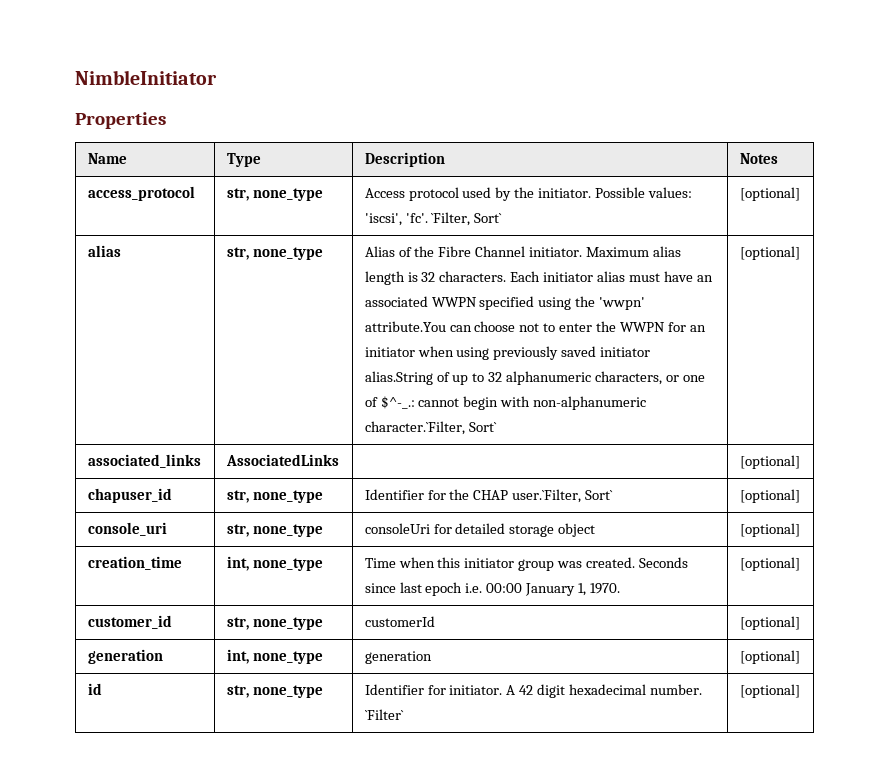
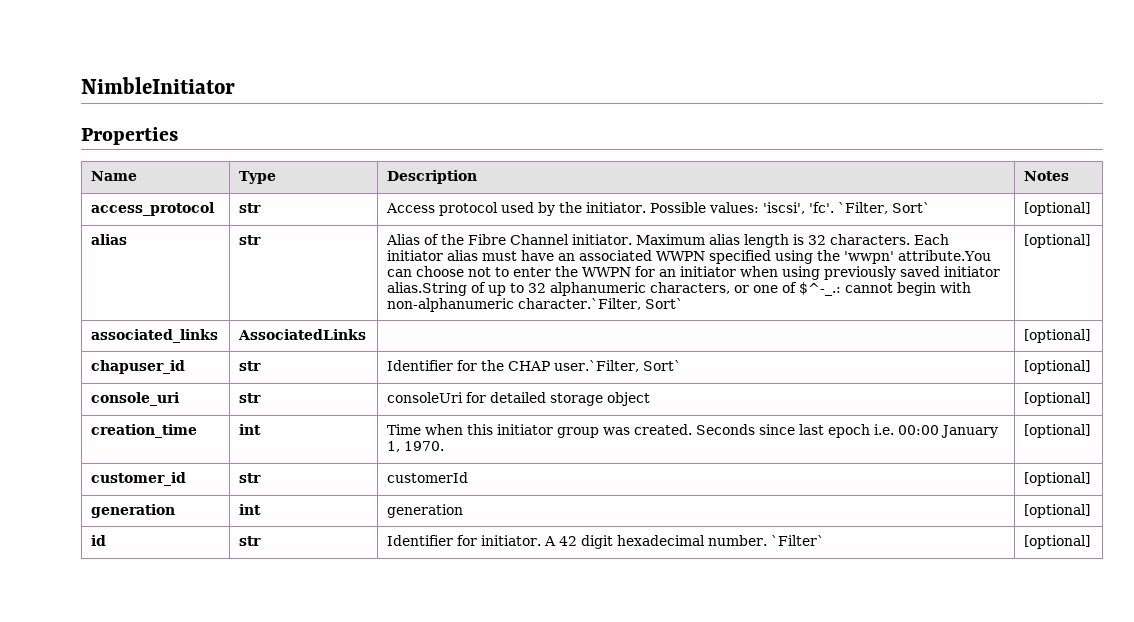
- access_protocol | str, none_type | Access protocol used by the initiator. Possible values: 'iscsi', 'fc'. `Filter, Sort` | [optional]
+ access_protocol | str | Access protocol used by the initiator. Possible values: 'iscsi', 'fc'. `Filter, Sort` | [optional]
- alias | str, none_type
+ alias | str
- chapuser_id | str, none_type | Identifier for the CHAP user.`Filter, Sort` | [optional]
+ chapuser_id | str | Identifier for the CHAP user.`Filter, Sort` | [optional]
- console_uri | str, none_type | consoleUri for detailed storage object | [optional]
+ console_uri | str | consoleUri for detailed storage object | [optional]
- creation_time | int, none_type | Time when this initiator group was created. Seconds since last epoch i.e. 00:00 January 1, 1970. | [optional]
+ creation_time | int | Time when this initiator group was created. Seconds since last epoch i.e. 00:00 January 1, 1970. | [optional]
- customer_id | str, none_type | customerId | [optional]
+ customer_id | str | customerId | [optional]
- generation | int, none_type | generation | [optional]
+ generation | int | generation | [optional]
- id | str, none_type | Identifier for initiator. A 42 digit hexadecimal number. `Filter` | [optional]
+ id | str | Identifier for initiator. A 42 digit hexadecimal number. `Filter` | [optional]

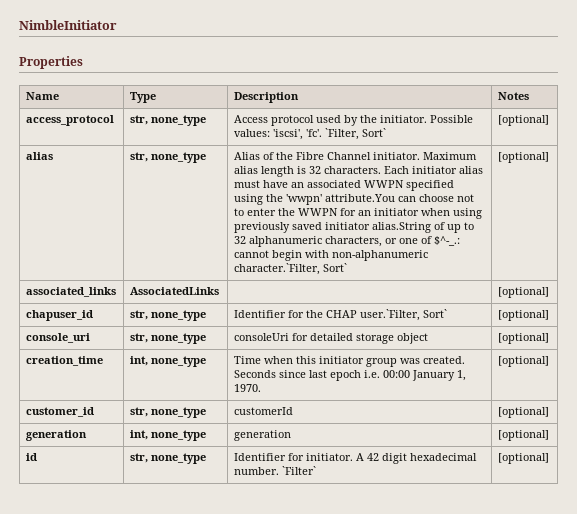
- access_protocol | str | Access protocol used by the initiator. Possible values: 'iscsi', 'fc'. `Filter, Sort` | [optional]
+ access_protocol | str, none_type | Access protocol used by the initiator. Possible values: 'iscsi', 'fc'. `Filter, Sort` | [optional]
- alias | str
+ alias | str, none_type
- chapuser_id | str | Identifier for the CHAP user.`Filter, Sort` | [optional]
+ chapuser_id | str, none_type | Identifier for the CHAP user.`Filter, Sort` | [optional]
- console_uri | str | consoleUri for detailed storage object | [optional]
+ console_uri | str, none_type | consoleUri for detailed storage object | [optional]
- creation_time | int | Time when this initiator group was created. Seconds since last epoch i.e. 00:00 January 1, 1970. | [optional]
+ creation_time | int, none_type | Time when this initiator group was created. Seconds since last epoch i.e. 00:00 January 1, 1970. | [optional]
- customer_id | str | customerId | [optional]
+ customer_id | str, none_type | customerId | [optional]
- generation | int | generation | [optional]
+ generation | int, none_type | generation | [optional]
- id | str | Identifier for initiator. A 42 digit hexadecimal number. `Filter` | [optional]
+ id | str, none_type | Identifier for initiator. A 42 digit hexadecimal number. `Filter` | [optional]

